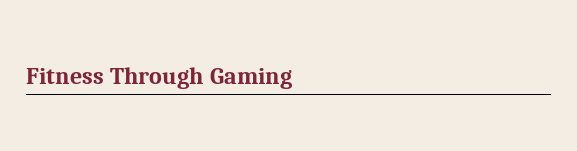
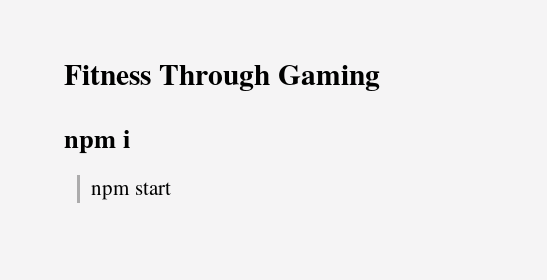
+ npm i
+ npm start

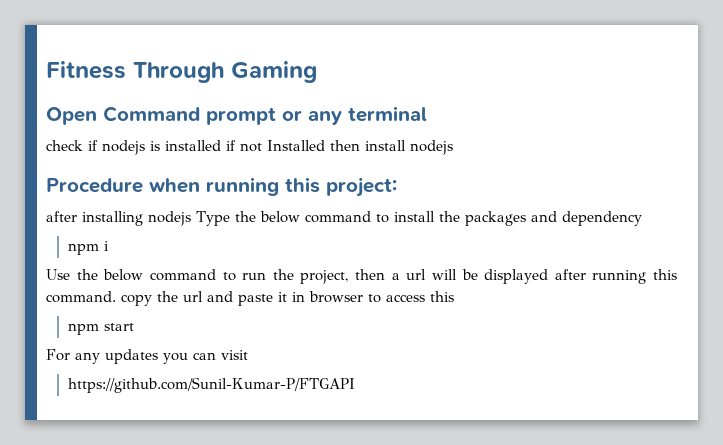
+ Open Command prompt or any terminal
+ check if nodejs is installed if not Installed then install nodejs
+ Procedure when running this project:
+ after installing nodejs Type the below command to install the packages and dependency
  npm i
+ Use the below command to run the project, then a url will be displayed after running this command. copy the url and paste it in browser to access this
  npm start
+ For any updates you can visit
+ https://github.com/Sunil-Kumar-P/FTGAPI

